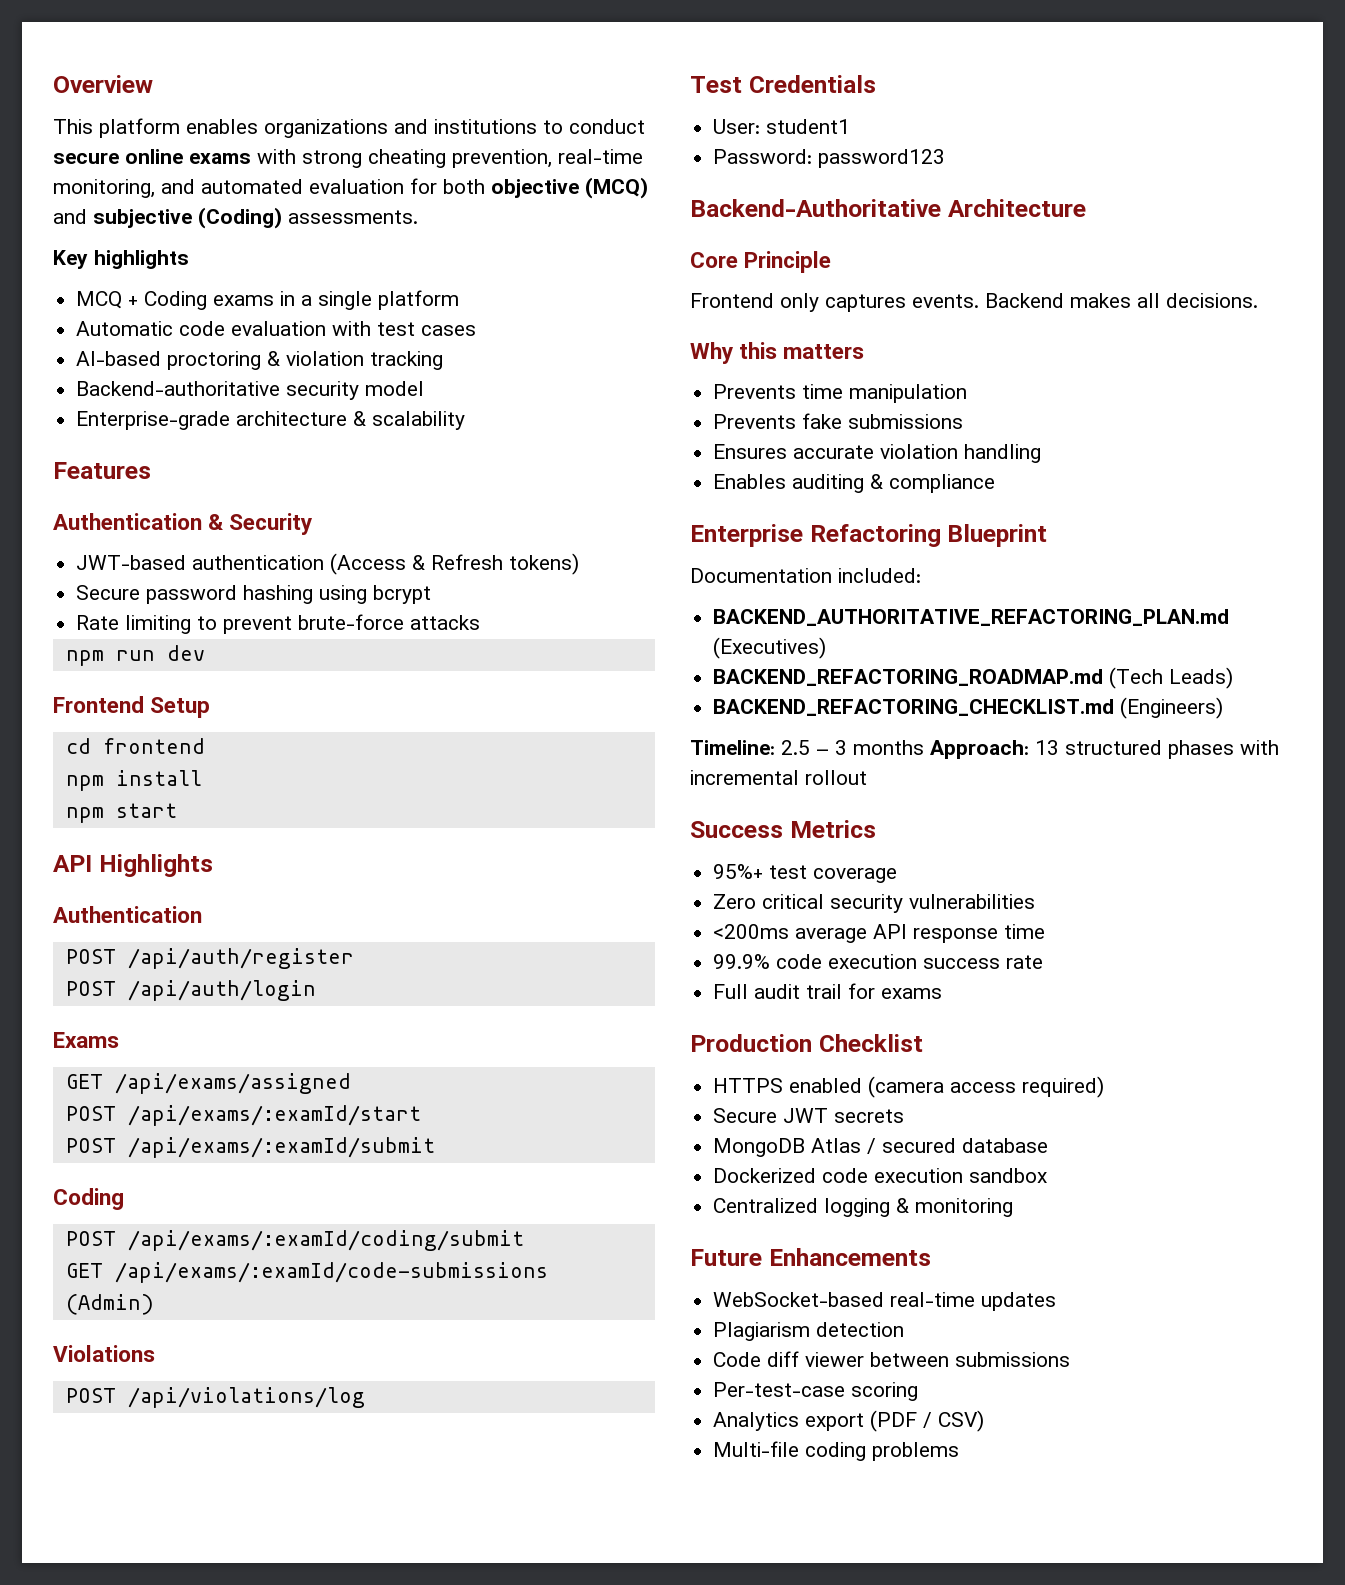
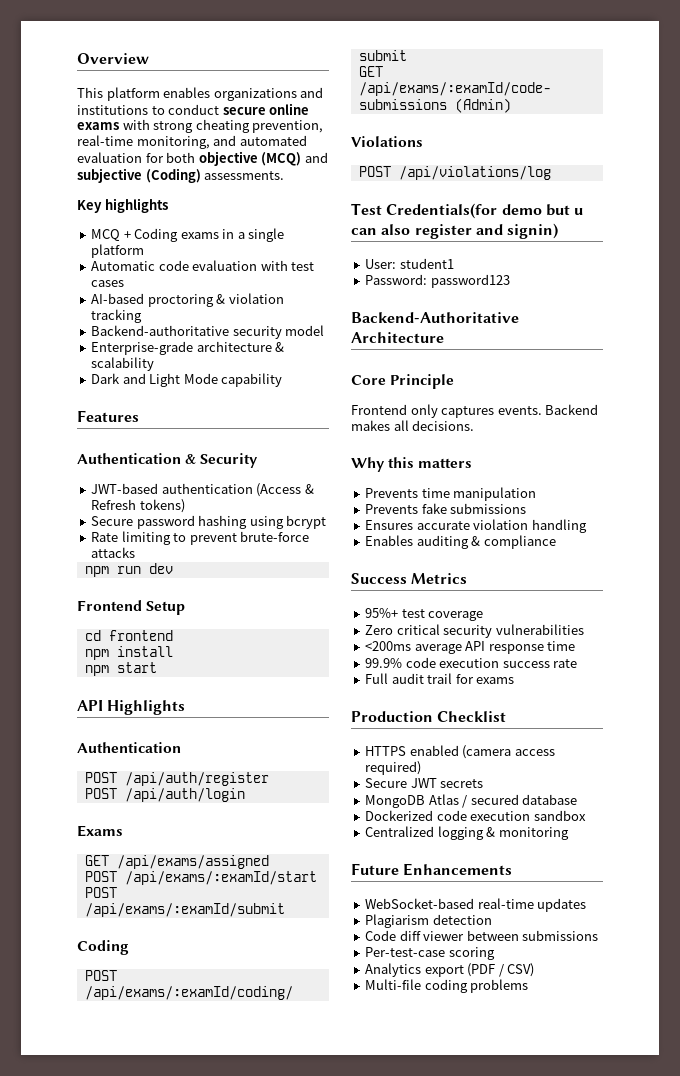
+ Dark and Light Mode capability
- Test Credentials
+ Test Credentials(for demo but u can also register and signin)
- Enterprise Refactoring Blueprint
- Documentation included:
- BACKEND_AUTHORITATIVE_REFACTORING_PLAN.md (Executives)
- BACKEND_REFACTORING_ROADMAP.md (Tech Leads)
- BACKEND_REFACTORING_CHECKLIST.md (Engineers)
- Timeline: 2.5 – 3 months Approach: 13 structured phases with incremental rollout

